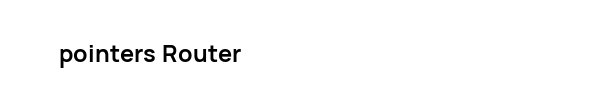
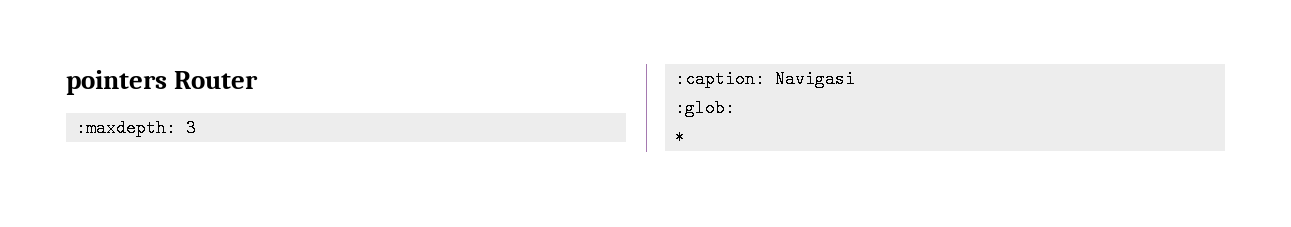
+ :maxdepth: 3
+ :caption: Navigasi
+ :glob:
+ *

